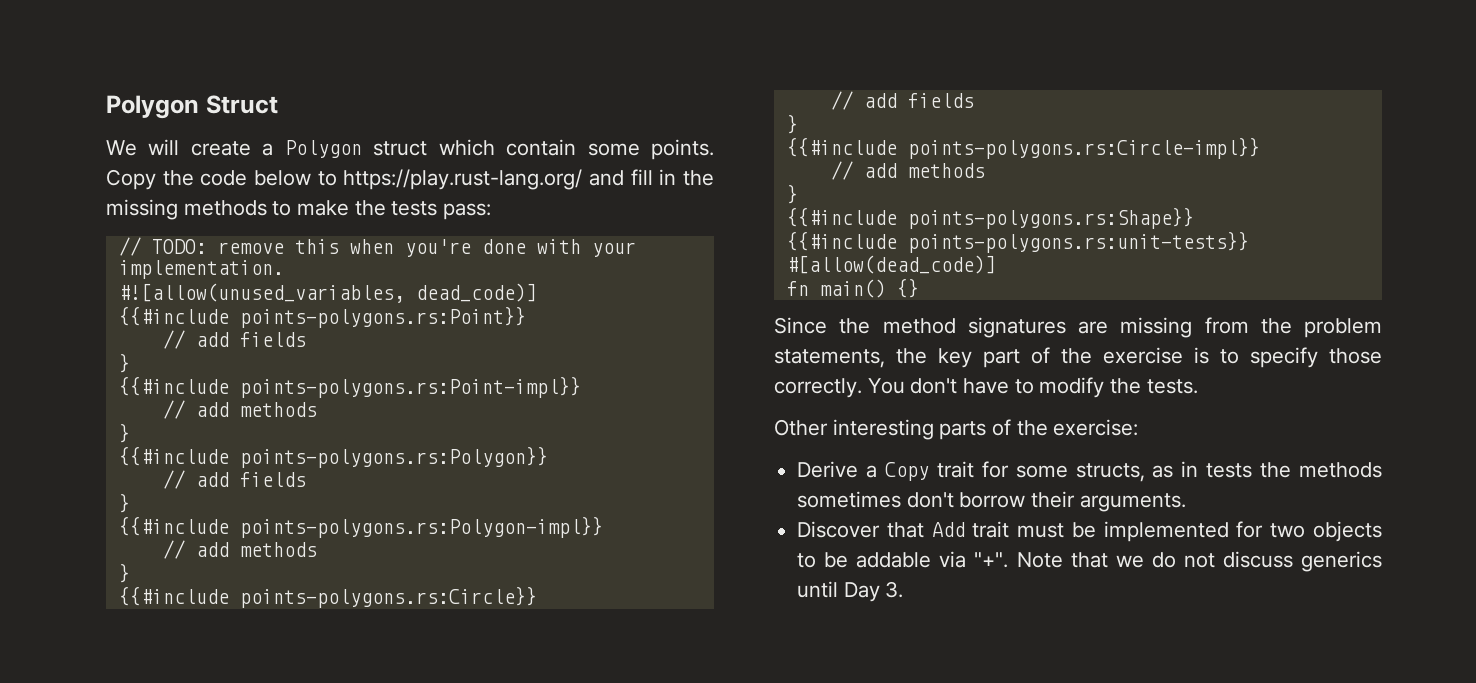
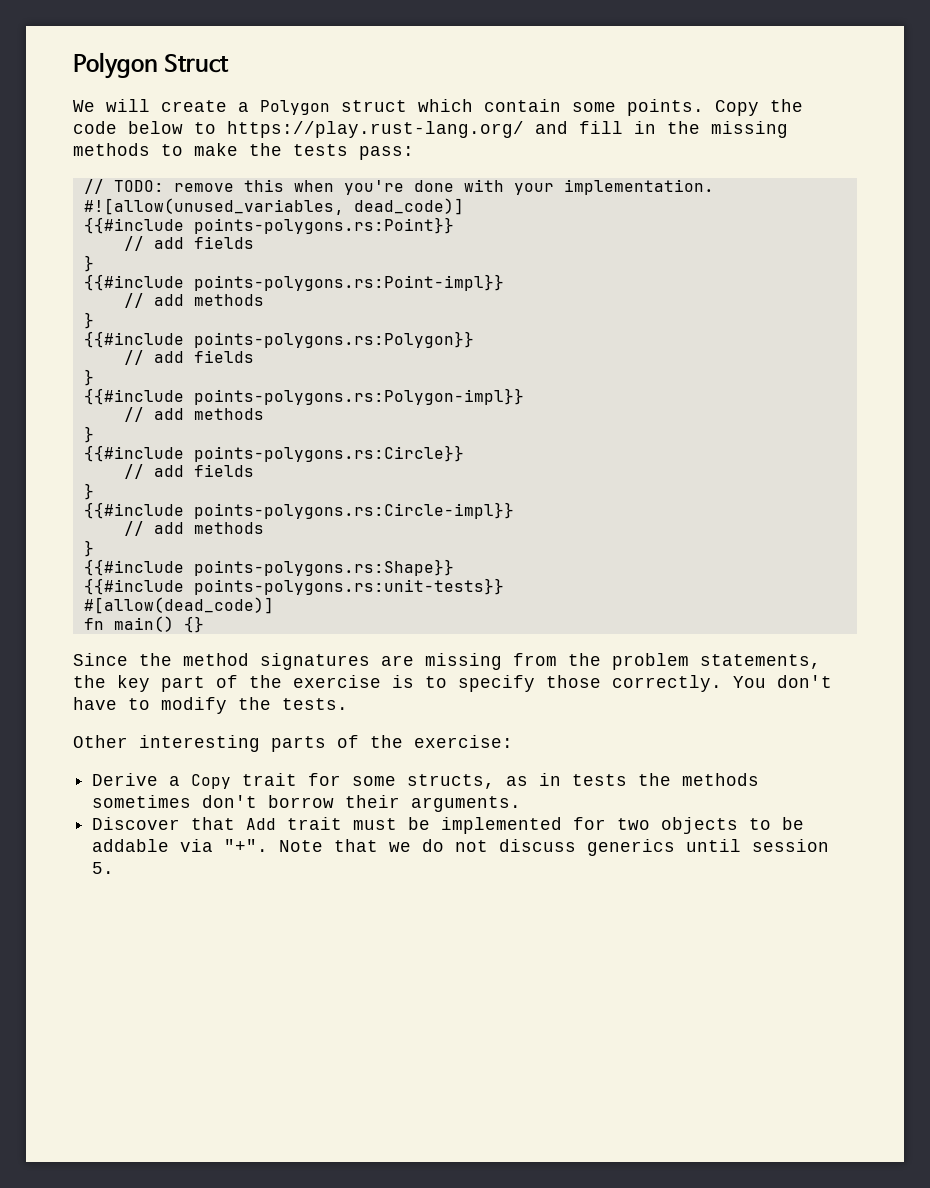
- Note that we do not discuss generics until Day 3.
+ Note that we do not discuss generics until session 5.

